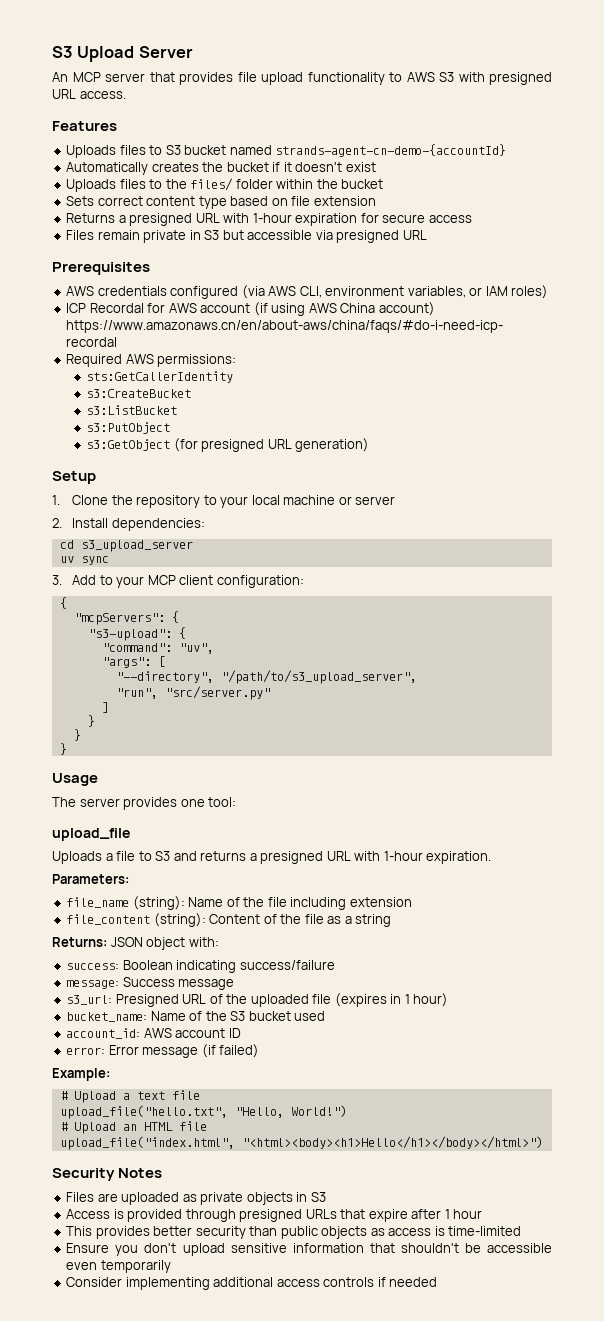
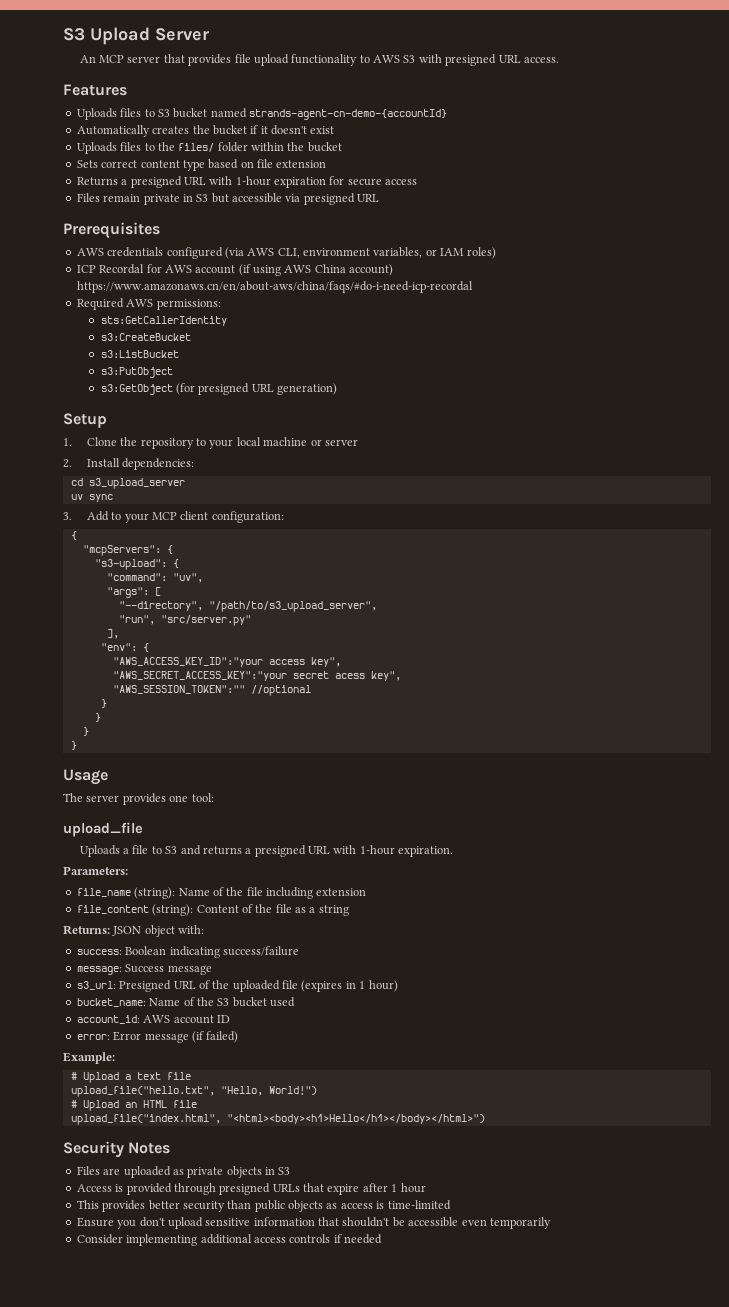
- ]
+ ],
+ "env": {
+ "AWS_ACCESS_KEY_ID":"your access key",
+ "AWS_SECRET_ACCESS_KEY":"your secret acess key",
+ "AWS_SESSION_TOKEN":"" //optional
+ }

